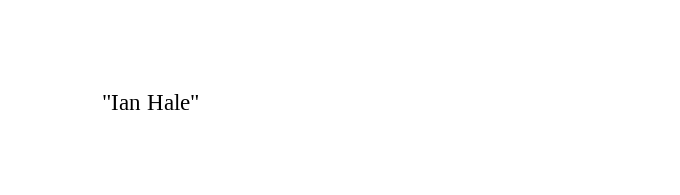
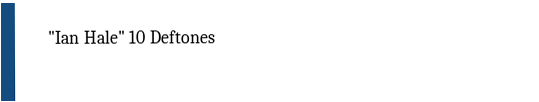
- "Ian Hale"
+ "Ian Hale" 10 Deftones

